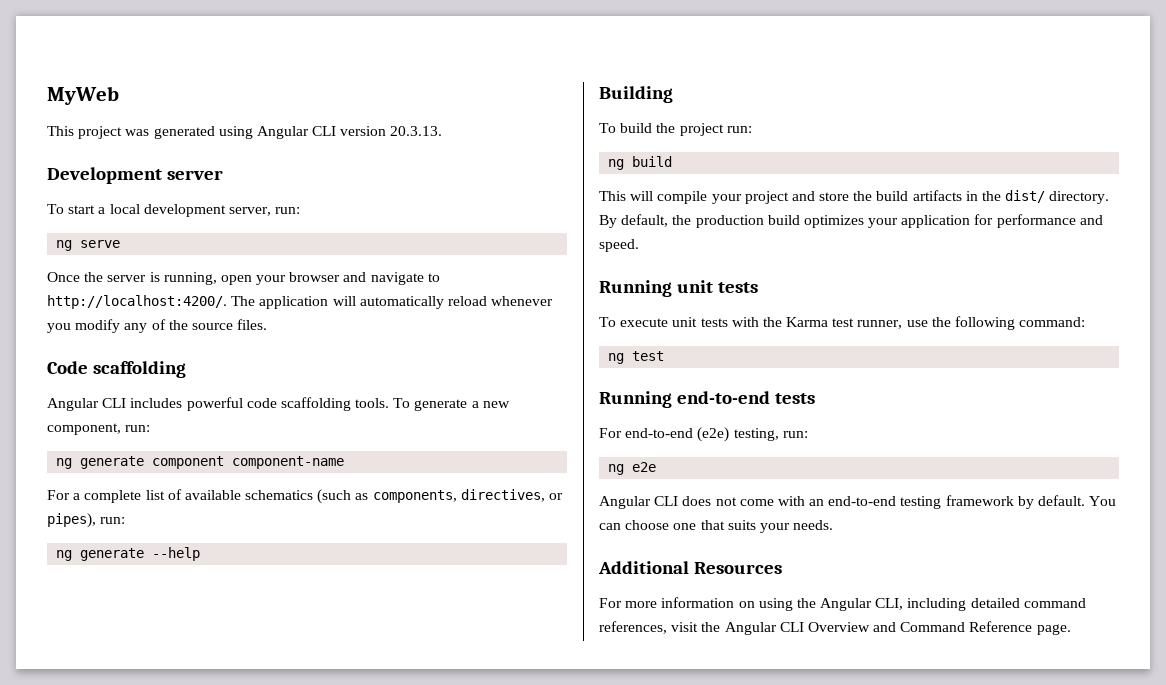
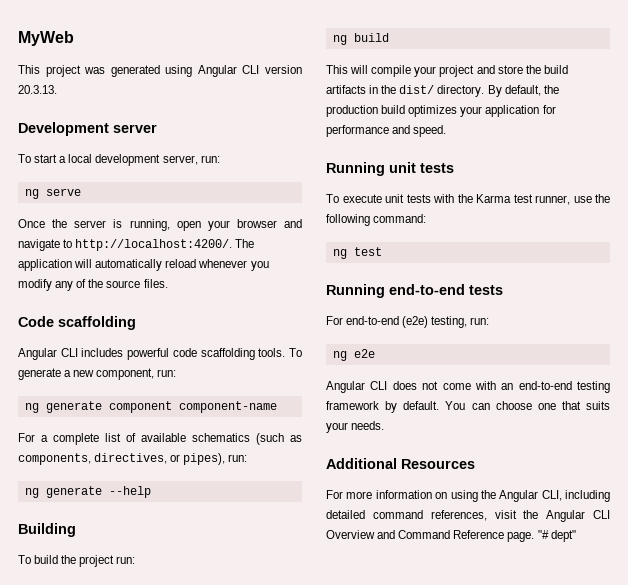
+ "# dept"

